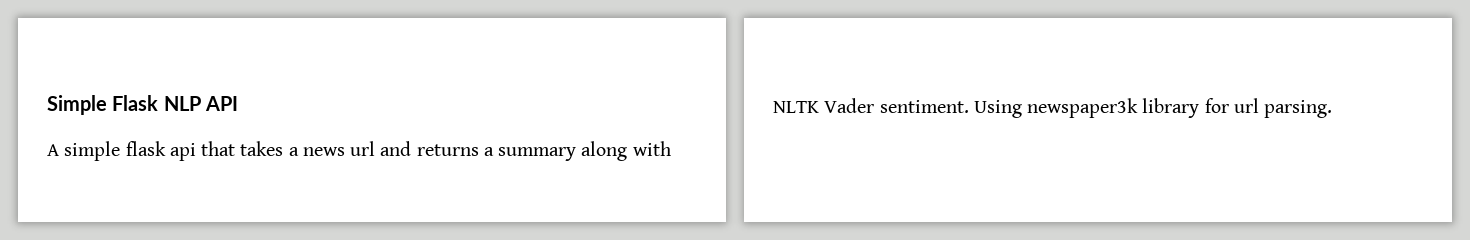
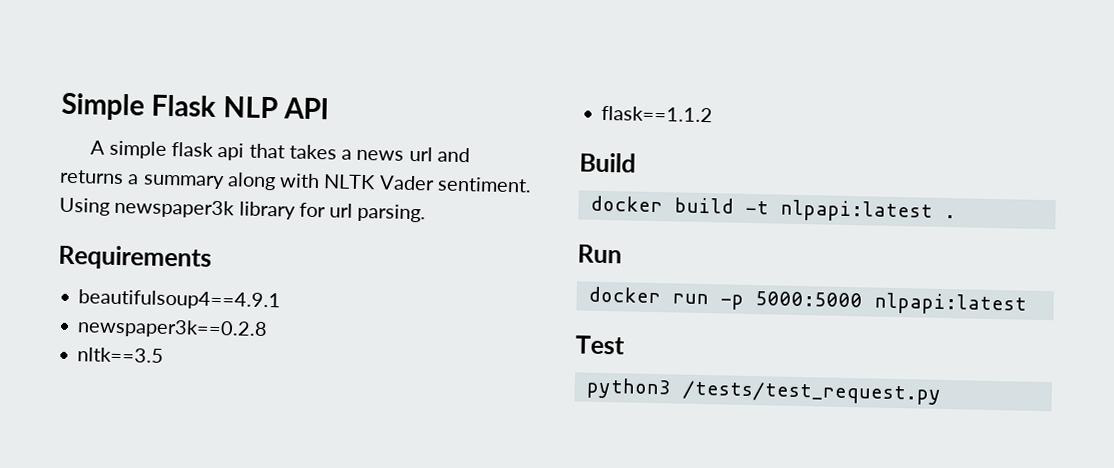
+ Requirements
+ beautifulsoup4==4.9.1
+ newspaper3k==0.2.8
+ nltk==3.5
+ flask==1.1.2
+ Build
+ docker build -t nlpapi:latest .
+ Run
+ docker run -p 5000:5000 nlpapi:latest
+ Test
+ python3 /tests/test_request.py

